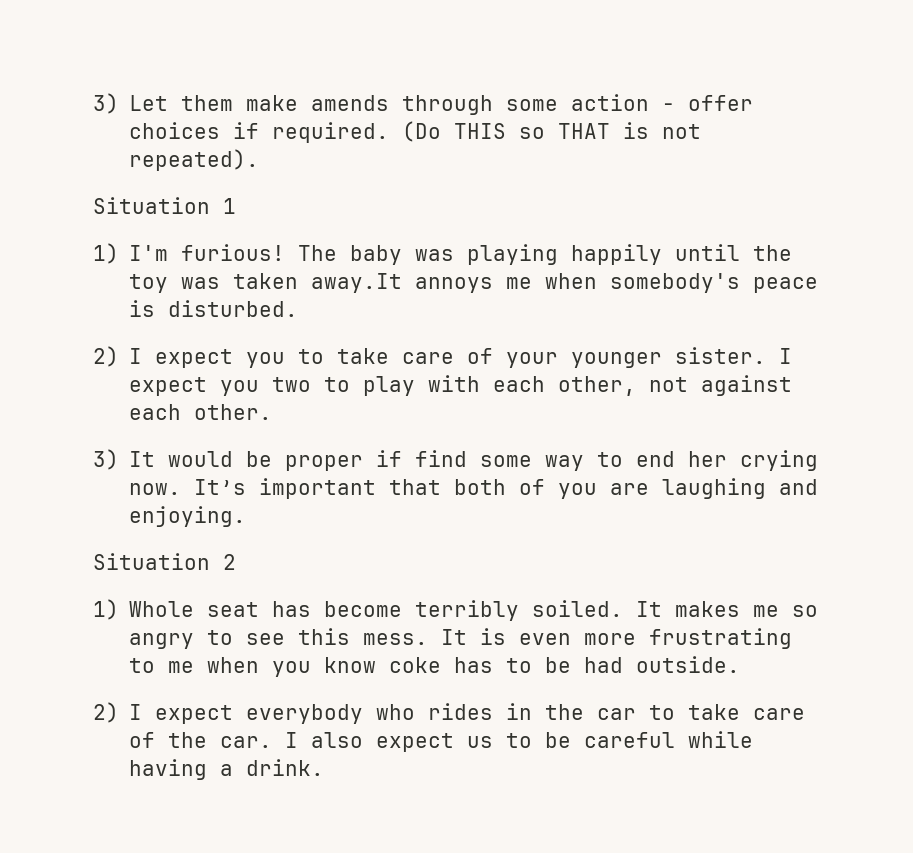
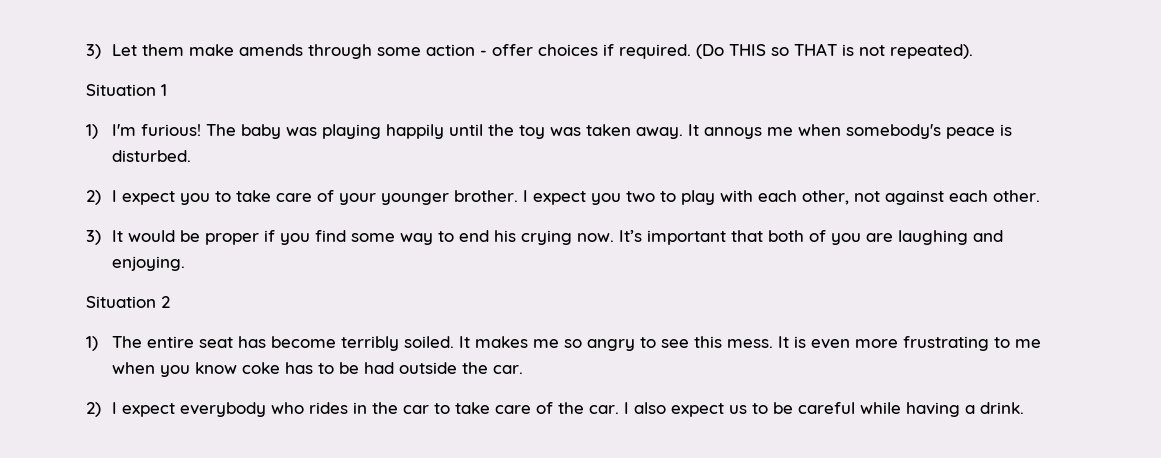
- The baby was playing happily until the toy was taken away.It annoys me when somebody's peace is disturbed.
+ The baby was playing happily until the toy was taken away. It annoys me when somebody's peace is disturbed.
- 2) I expect you to take care of your younger sister.
+ 2) I expect you to take care of your younger brother.
- 3) It would be proper if find some way to end her crying now.
+ 3) It would be proper if you find some way to end his crying now.
- 1) Whole seat has become terribly soiled.
+ 1) The entire seat has become terribly soiled.
- It is even more frustrating to me when you know coke has to be had outside.
+ It is even more frustrating to me when you know coke has to be had outside the car.

